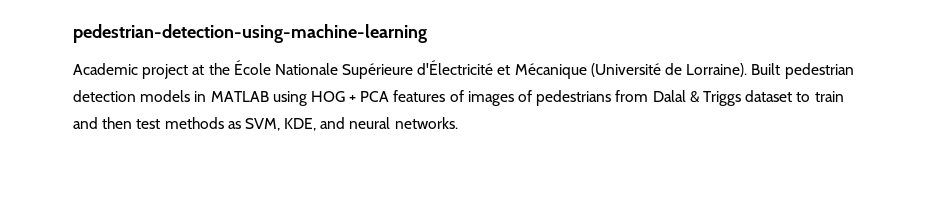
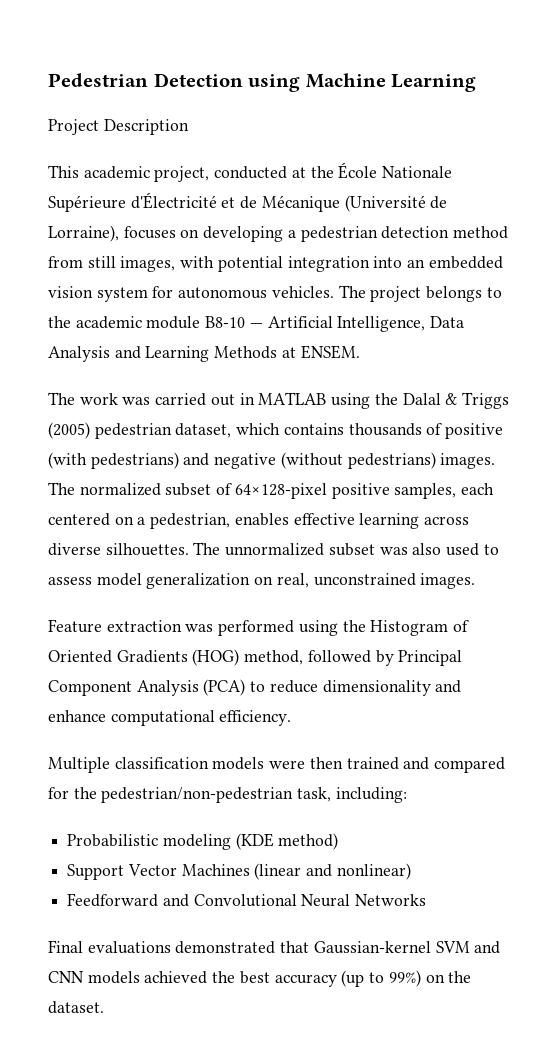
- pedestrian-detection-using-machine-learning
- Academic project at the École Nationale Supérieure d'Électricité et Mécanique (Université de Lorraine). Built pedestrian detection models in MATLAB using HOG + PCA features of images of pedestrians from Dalal & Triggs dataset to train and then test methods as SVM, KDE, and neural networks.
+ Pedestrian Detection using Machine Learning
+ Project Description
+ This academic project, conducted at the École Nationale Supérieure d'Électricité et de Mécanique (Université de Lorraine), focuses on developing a pedestrian detection method from still images, with potential integration into an embedded vision system for autonomous vehicles. The project belongs to the academic module B8-10 — Artificial Intelligence, Data Analysis and Learning Methods at ENSEM.
+ The work was carried out in MATLAB using the Dalal & Triggs (2005) pedestrian dataset, which contains thousands of positive (with pedestrians) and negative (without pedestrians) images. The normalized subset of 64×128-pixel positive samples, each centered on a pedestrian, enables effective learning across diverse silhouettes. The unnormalized subset was also used to assess model generalization on real, unconstrained images.
+ Feature extraction was performed using the Histogram of Oriented Gradients (HOG) method, followed by Principal Component Analysis (PCA) to reduce dimensionality and enhance computational efficiency.
+ Multiple classification models were then trained and compared for the pedestrian/non-pedestrian task, including:
+ Probabilistic modeling (KDE method)
+ Support Vector Machines (linear and nonlinear)
+ Feedforward and Convolutional Neural Networks
+ Final evaluations demonstrated that Gaussian-kernel SVM and CNN models achieved the best accuracy (up to 99%) on the dataset.

